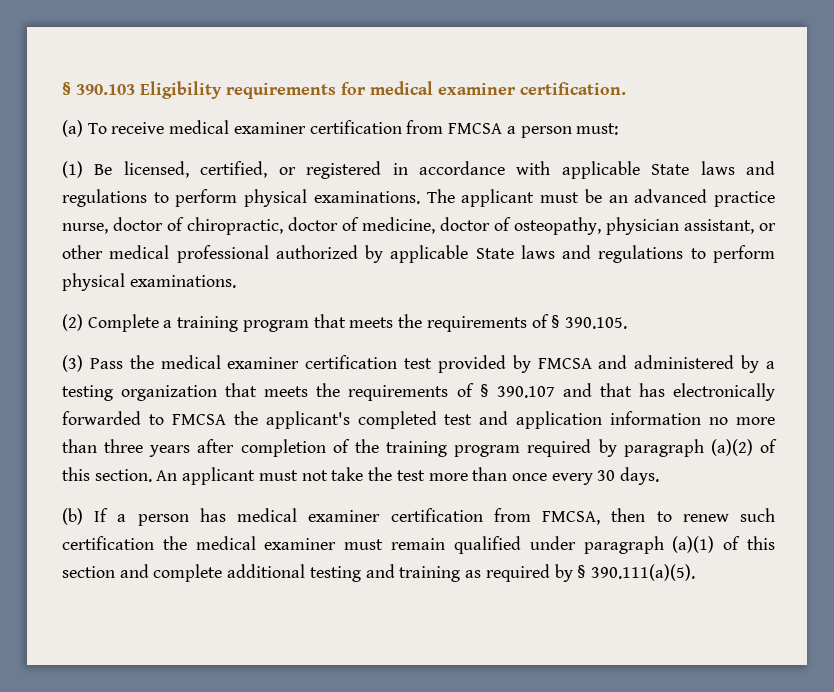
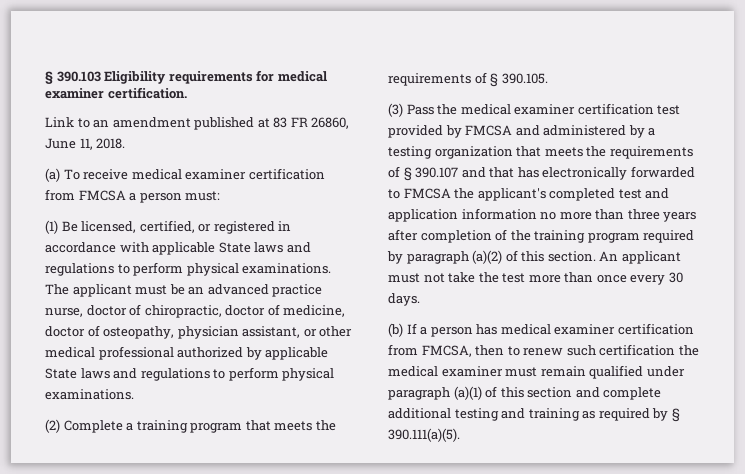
+ Link to an amendment published at 83 FR 26860, June 11, 2018.

